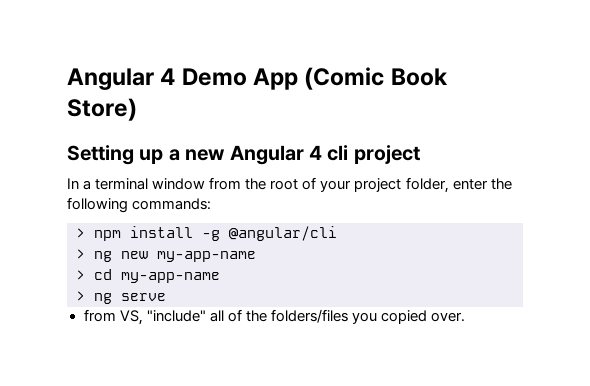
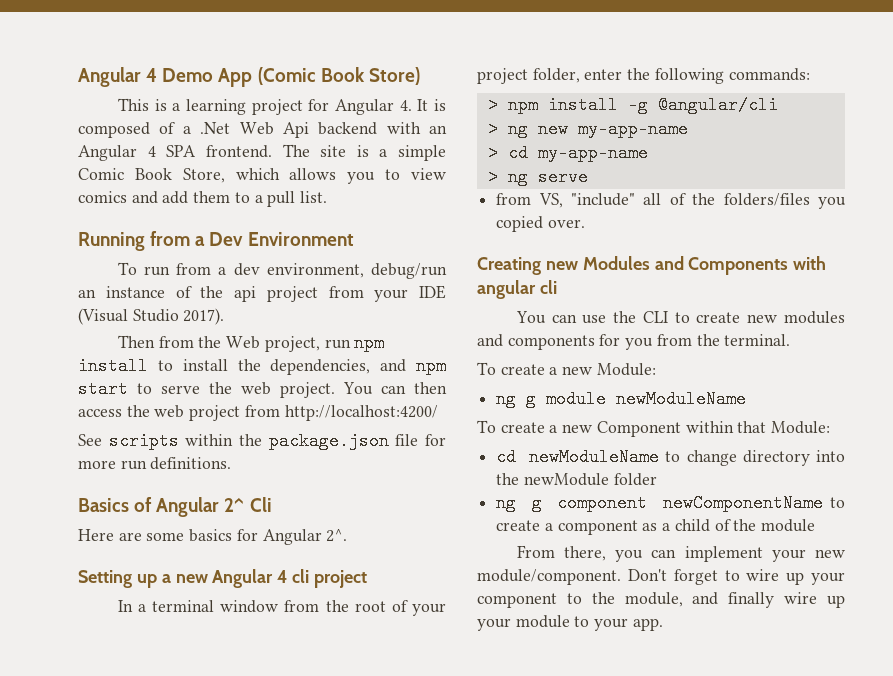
+ This is a learning project for Angular 4. It is composed of a .Net Web Api backend with an Angular 4 SPA frontend. The site is a simple Comic Book Store, which allows you to view comics and add them to a pull list.
+ Running from a Dev Environment
+ To run from a dev environment, debug/run an instance of the api project from your IDE (Visual Studio 2017).
+ Then from the Web project, run npm install to install the dependencies, and npm start to serve the web project. You can then access the web project from http://localhost:4200/
+ See scripts within the package.json file for more run definitions.
+ Basics of Angular 2^ Cli
+ Here are some basics for Angular 2^.
+ Creating new Modules and Components with angular cli
+ You can use the CLI to create new modules and components for you from the terminal.
+ To create a new Module:
+ ng g module newModuleName
+ To create a new Component within that Module:
+ cd newModuleName to change directory into the newModule folder
+ ng g component newComponentName to create a component as a child of the module
+ From there, you can implement your new module/component. Don't forget to wire up your component to the module, and finally wire up your module to your app.

